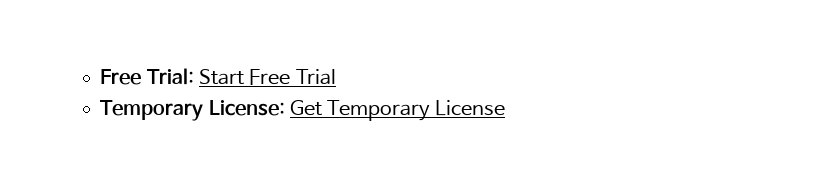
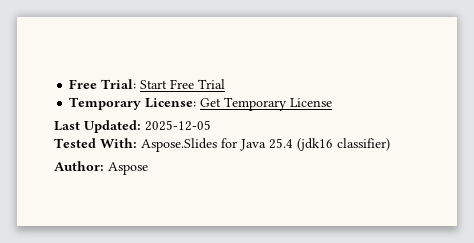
+ Last Updated: 2025-12-05
+ Tested With: Aspose.Slides for Java 25.4 (jdk16 classifier)
+ Author: Aspose

